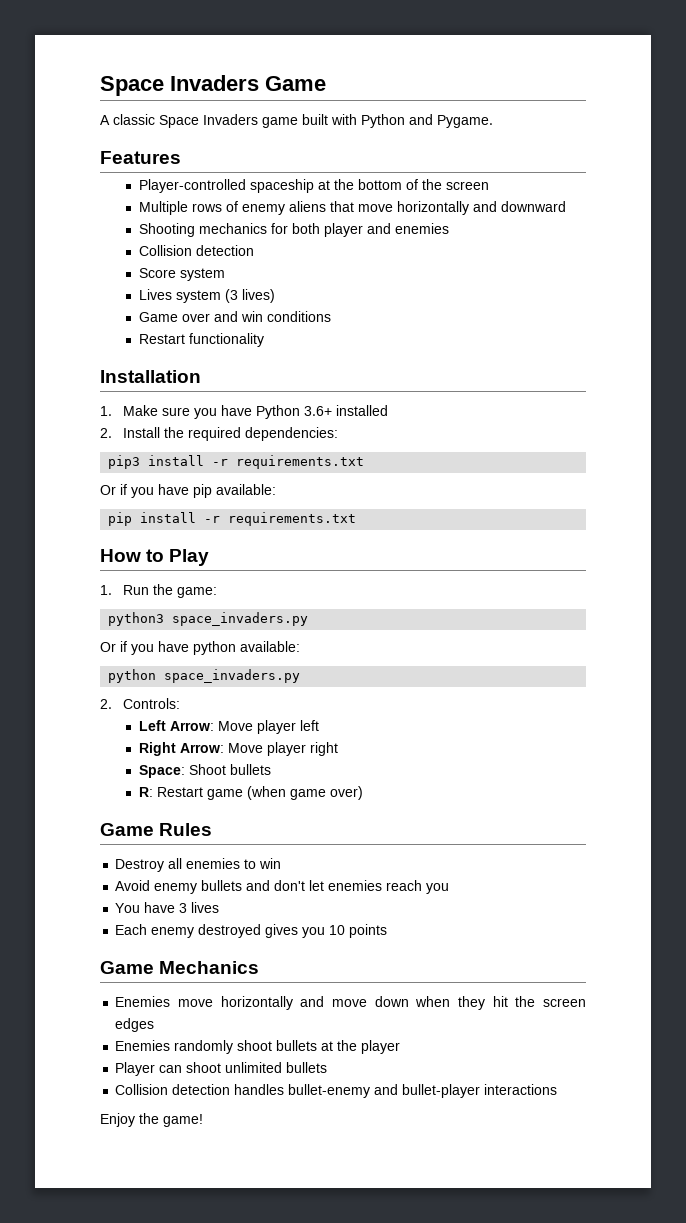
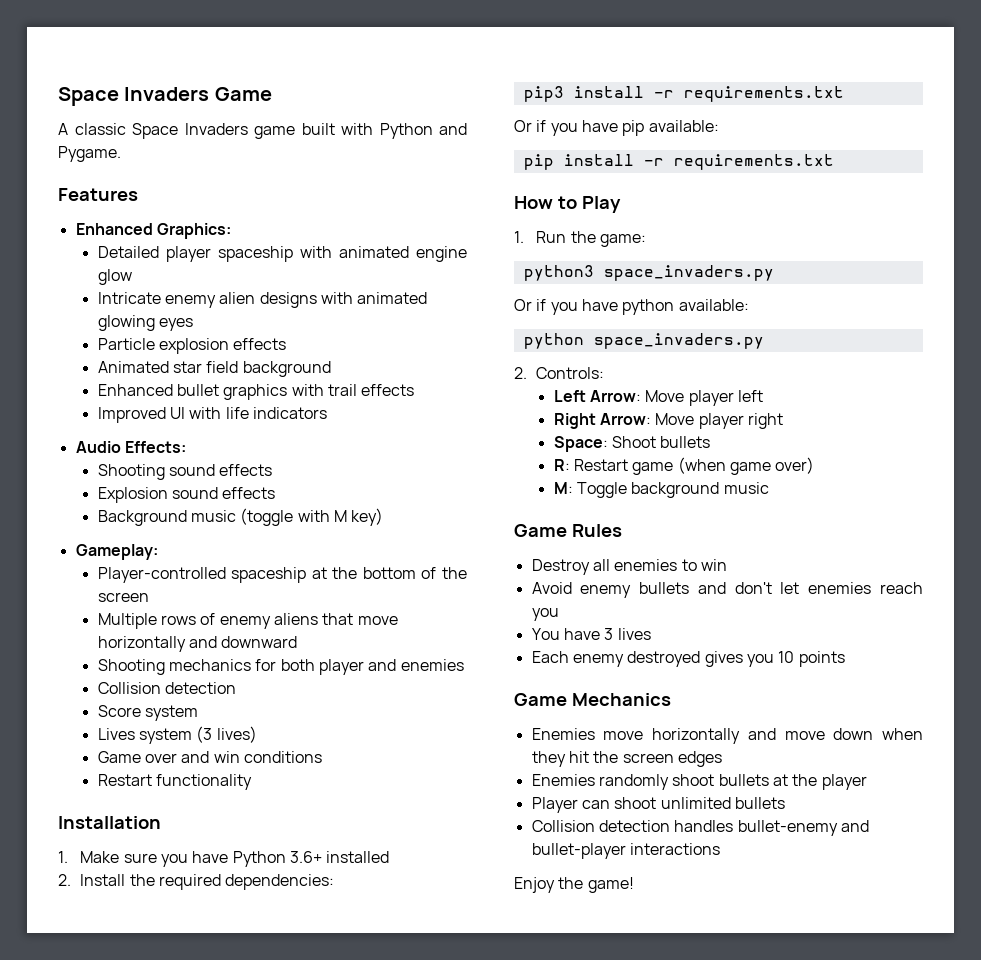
+ Enhanced Graphics:
+ Detailed player spaceship with animated engine glow
+ Intricate enemy alien designs with animated glowing eyes
+ Particle explosion effects
+ Animated star field background
+ Enhanced bullet graphics with trail effects
+ Improved UI with life indicators
+ Audio Effects:
+ Shooting sound effects
+ Explosion sound effects
+ Background music (toggle with M key)
+ Gameplay:
+ M: Toggle background music

